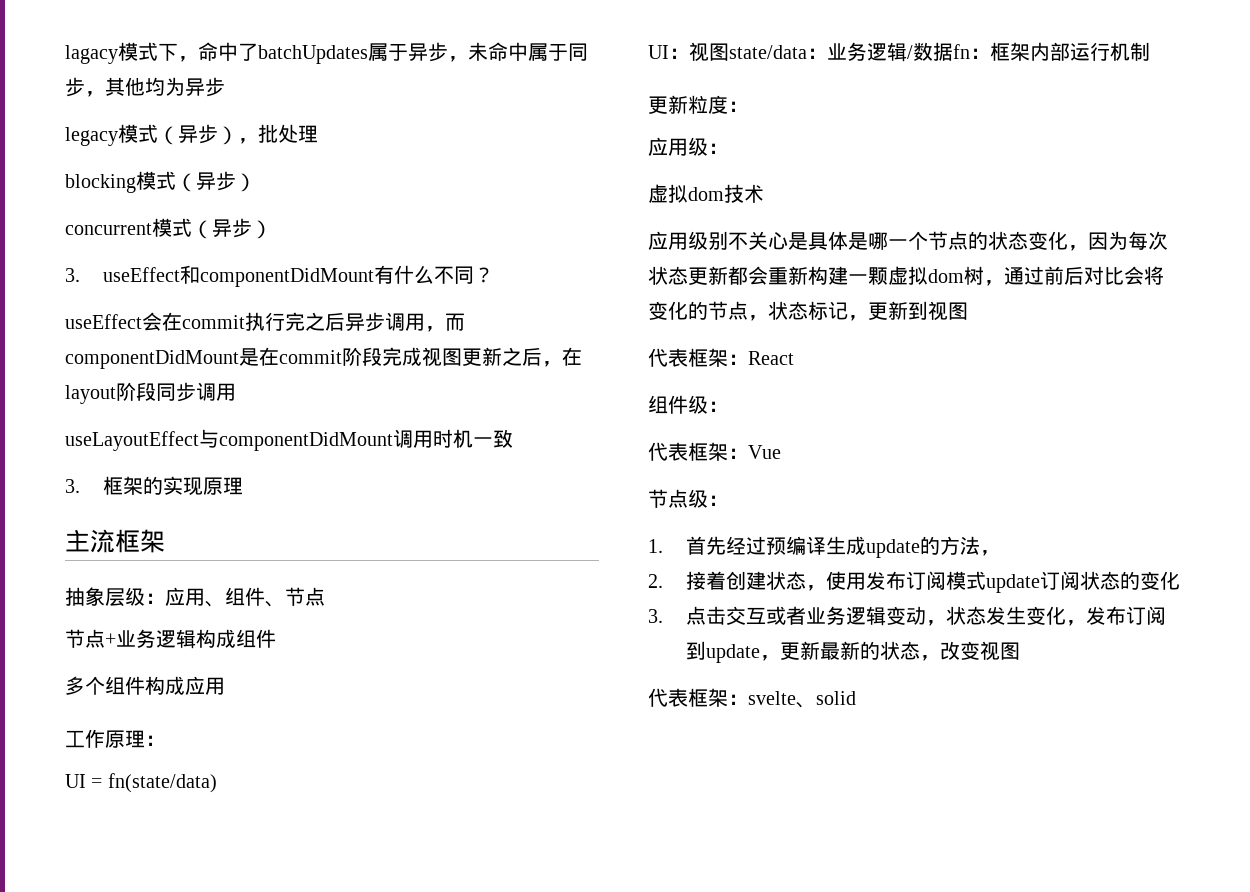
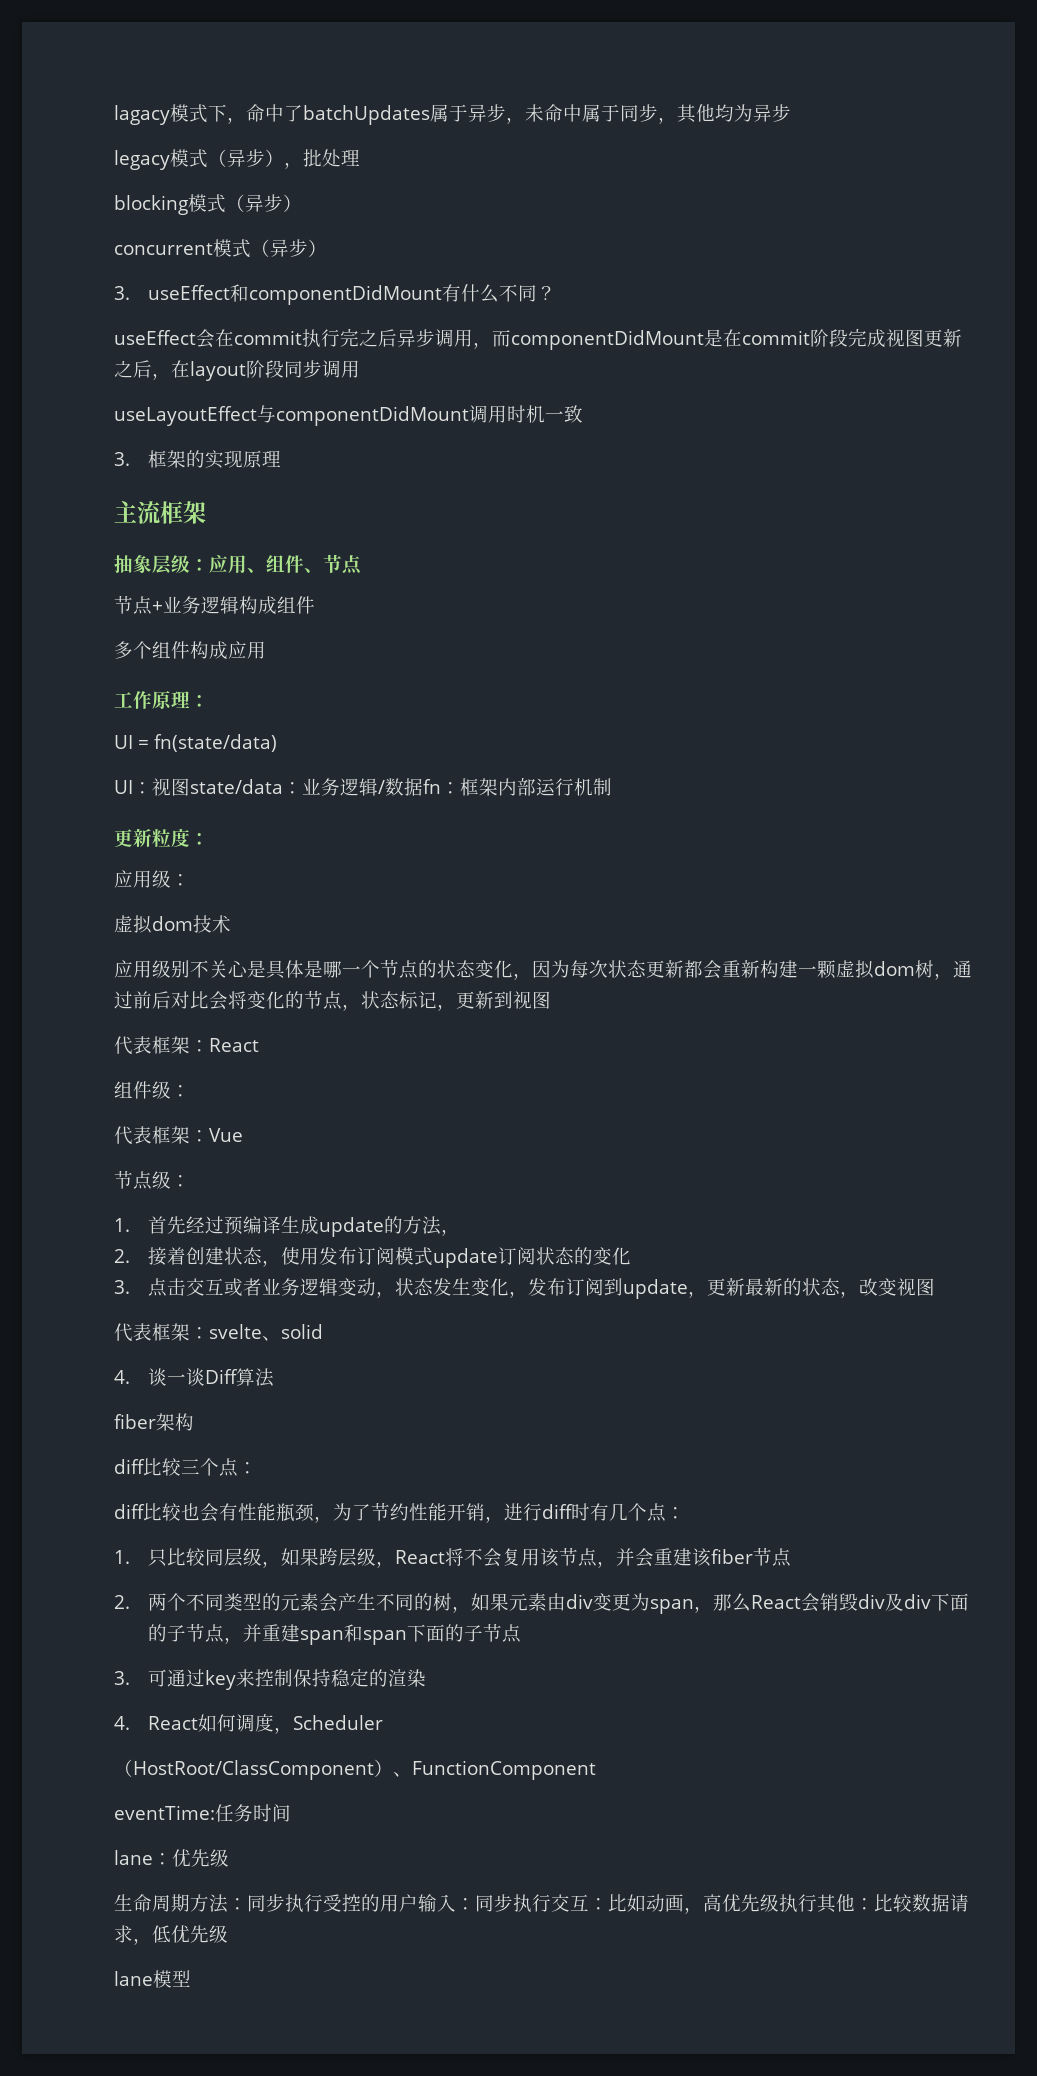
+ 4.谈一谈Diff算法
+ fiber架构
+ diff比较三个点：
+ diff比较也会有性能瓶颈，为了节约性能开销，进行diff时有几个点：
+ 1.只比较同层级，如果跨层级，React将不会复用该节点，并会重建该fiber节点
+ 2.两个不同类型的元素会产生不同的树，如果元素由div变更为span，那么React会销毁div及div下面的子节点，并重建span和span下面的子节点
+ 3.可通过key来控制保持稳定的渲染
+ 4. React如何调度，Scheduler
+ （HostRoot/ClassComponent）、FunctionComponent
+ eventTime:任务时间
+ lane：优先级
+ 生命周期方法：同步执行受控的用户输入：同步执行交互：比如动画，高优先级执行其他：比较数据请求，低优先级
+ lane模型

